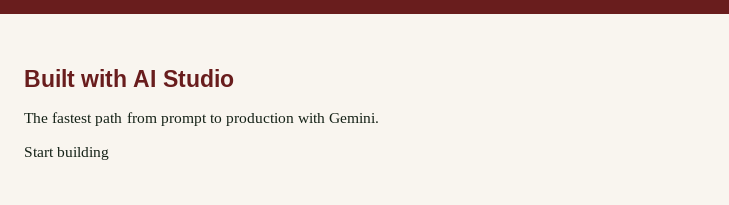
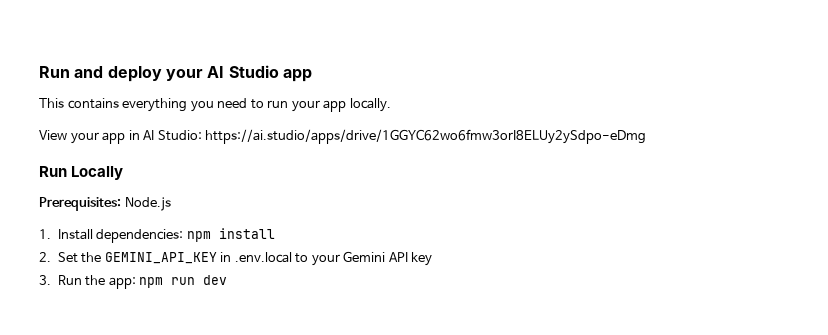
- Built with AI Studio
- The fastest path from prompt to production with Gemini.
- Start building
+ Run and deploy your AI Studio app
+ This contains everything you need to run your app locally.
+ View your app in AI Studio: https://ai.studio/apps/drive/1GGYC62wo6fmw3orI8ELUy2ySdpo-eDmg
+ Run Locally
+ Prerequisites: Node.js
+ 1. Install dependencies: npm install
+ 2. Set the GEMINI_API_KEY in .env.local to your Gemini API key
+ 3. Run the app: npm run dev

